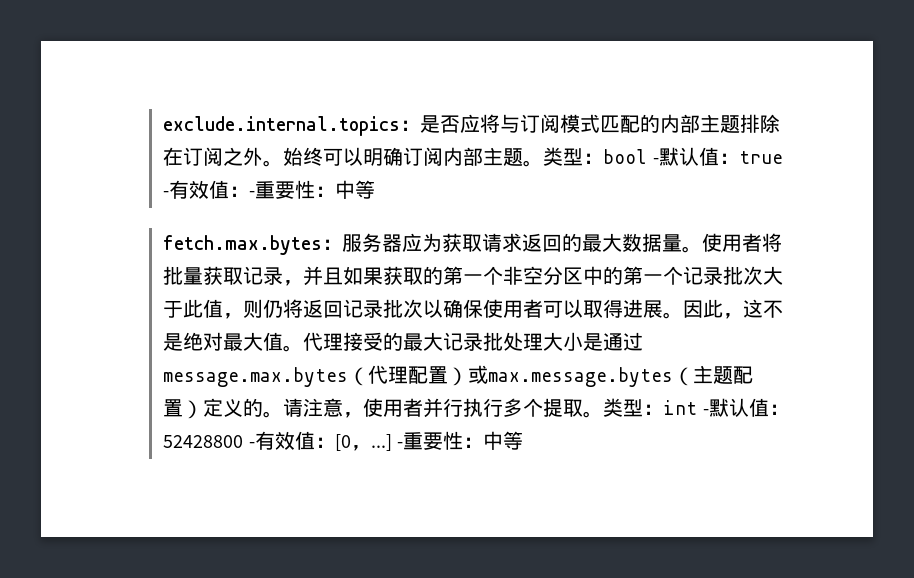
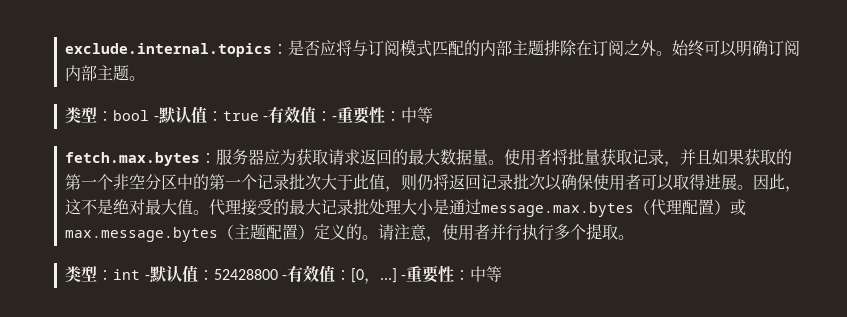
- 始终可以明确订阅内部主题。类型：bool -默认值：true -有效值：-重要性：中等
+ 始终可以明确订阅内部主题。
+ 类型：bool -默认值：true -有效值：-重要性：中等
- 请注意，使用者并行执行多个提取。类型：int -默认值：52428800 -有效值：[0，...]
+ 请注意，使用者并行执行多个提取。
+ 类型：int -默认值：52428800 -有效值：[0，...]

